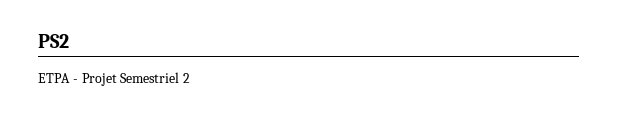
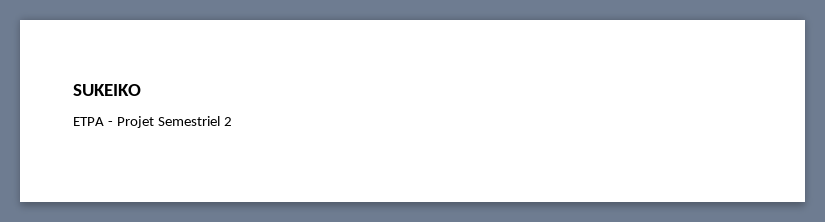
- PS2
+ SUKEIKO

